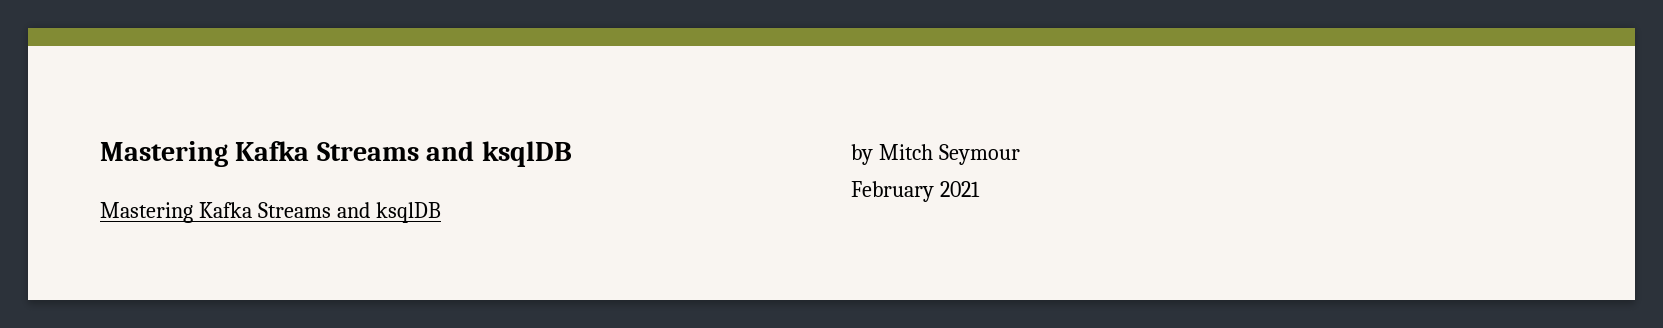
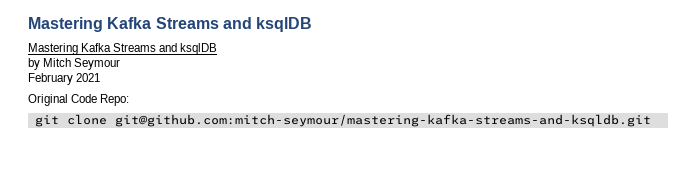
+ Original Code Repo:
+ git clone git@github.com:mitch-seymour/mastering-kafka-streams-and-ksqldb.git

